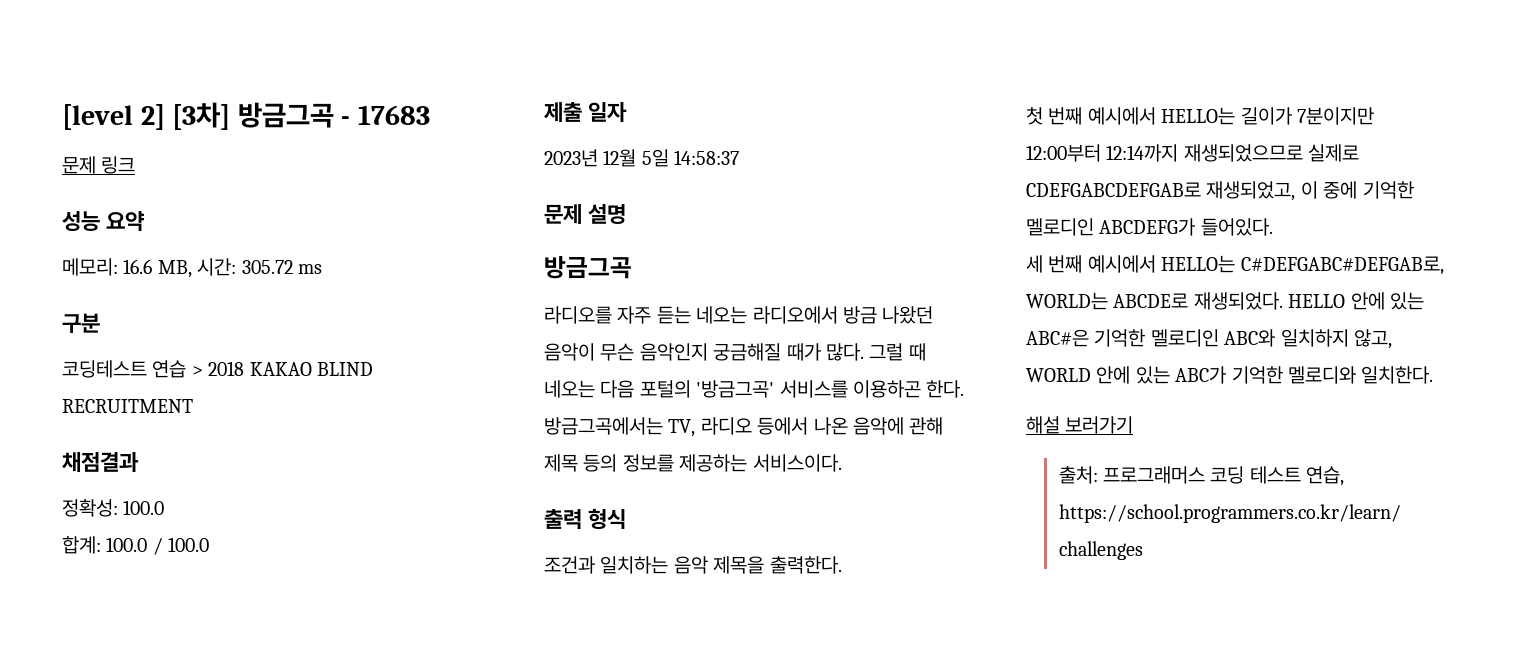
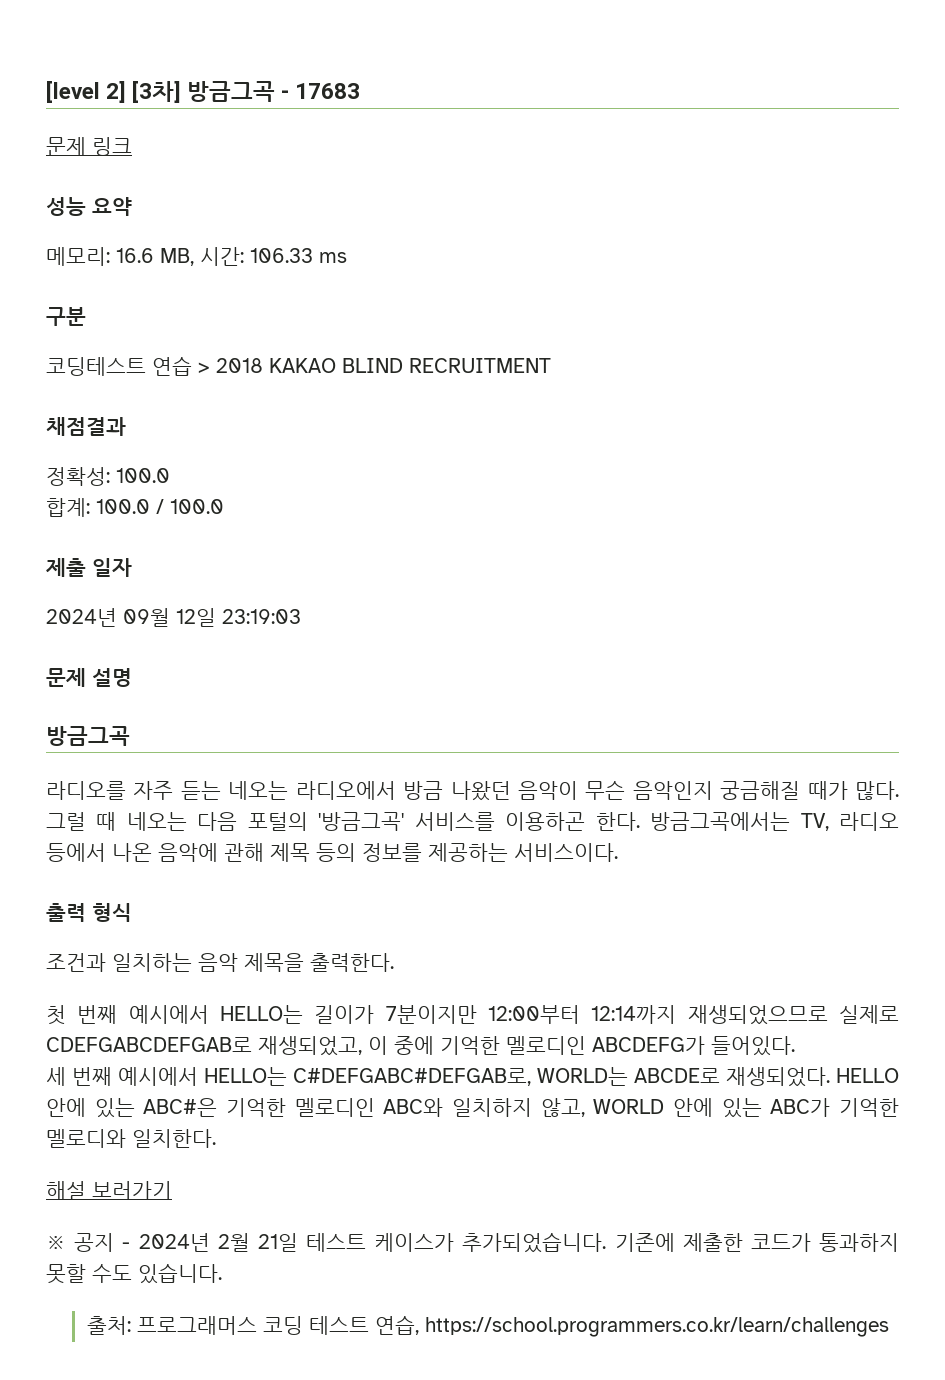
- 메모리: 16.6 MB, 시간: 305.72 ms
+ 메모리: 16.6 MB, 시간: 106.33 ms
- 2023년 12월 5일 14:58:37
+ 2024년 09월 12일 23:19:03
+ ※ 공지 - 2024년 2월 21일 테스트 케이스가 추가되었습니다. 기존에 제출한 코드가 통과하지 못할 수도 있습니다.

